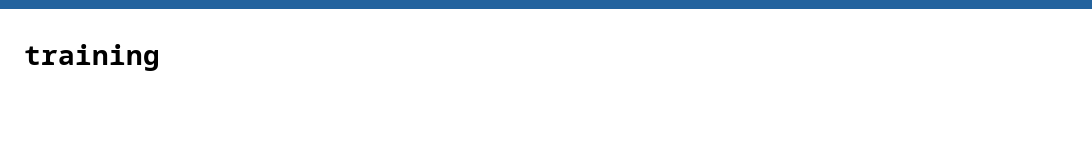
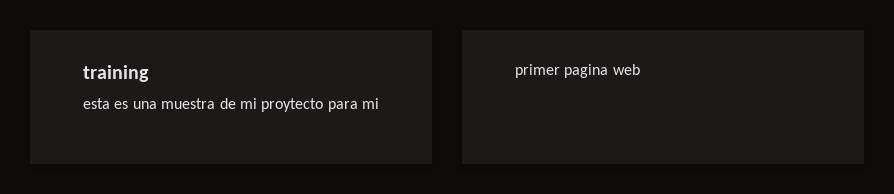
+ esta es una muestra de mi proytecto para mi primer pagina web

